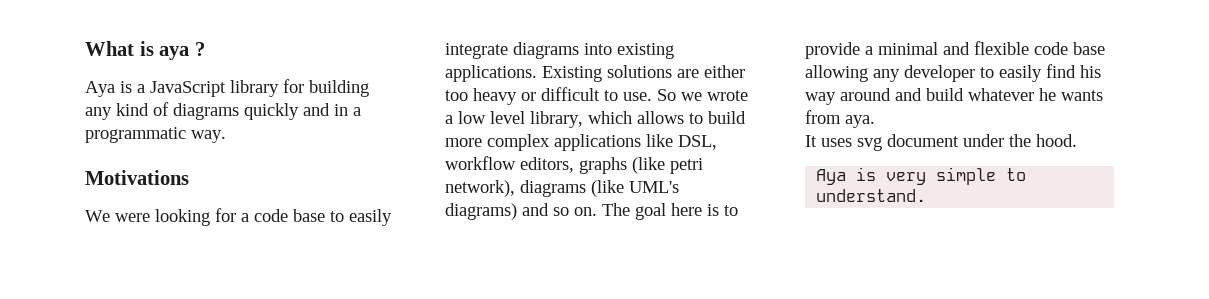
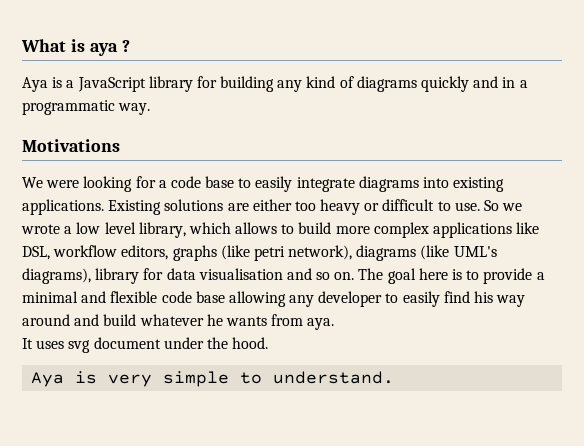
- So we wrote a low level library, which allows to build more complex applications like DSL, workflow editors, graphs (like petri network), diagrams (like UML's diagrams) and so on.
+ So we wrote a low level library, which allows to build more complex applications like DSL, workflow editors, graphs (like petri network), diagrams (like UML's diagrams), library for data visualisation and so on.

